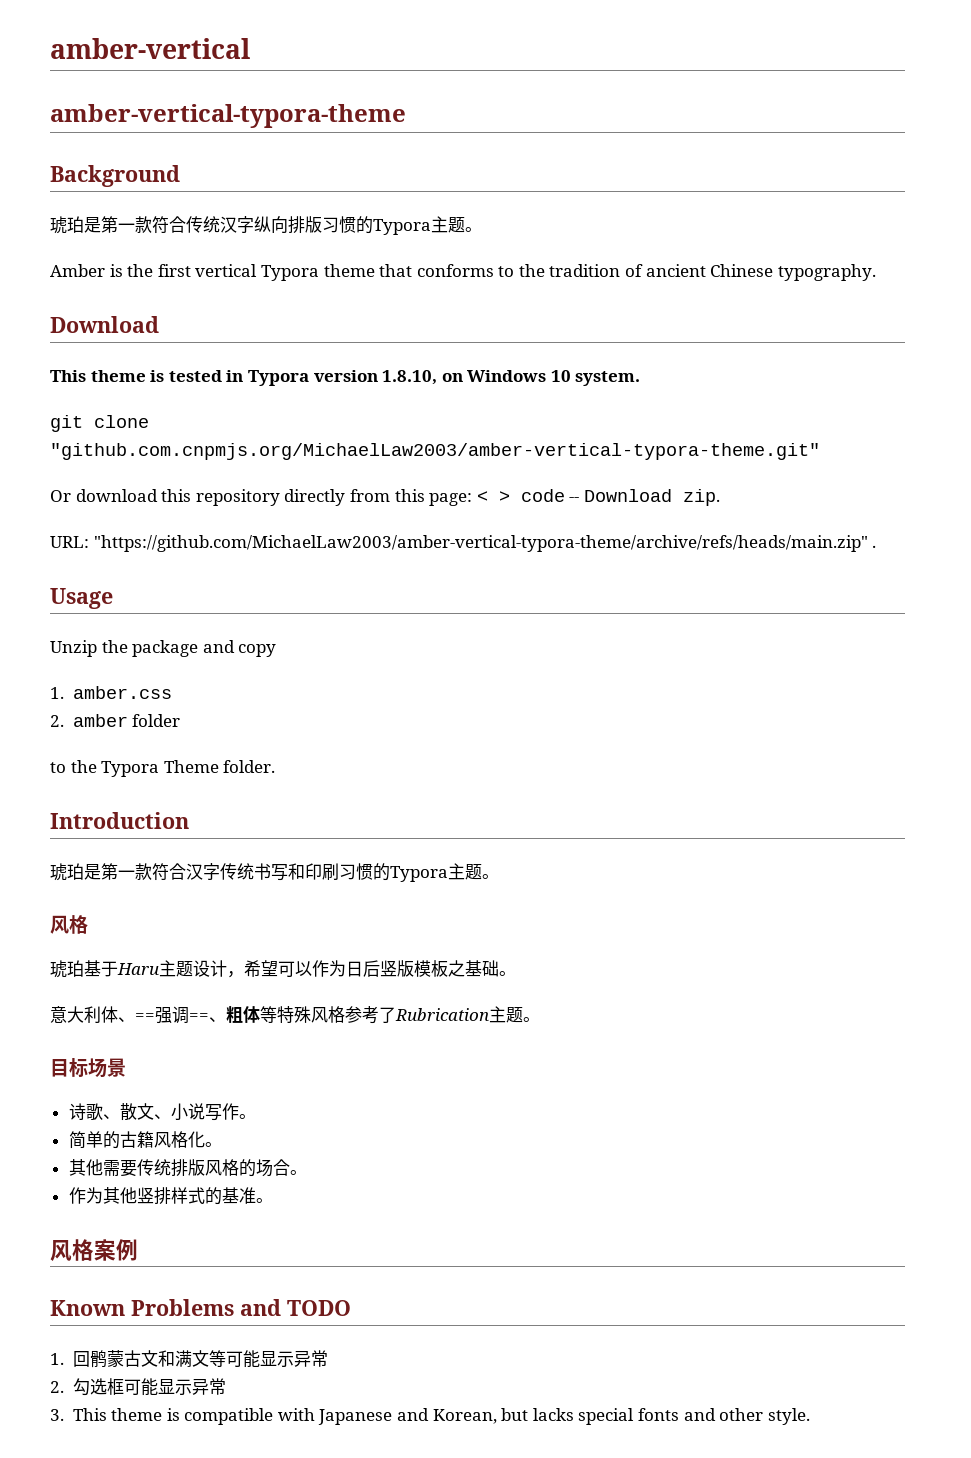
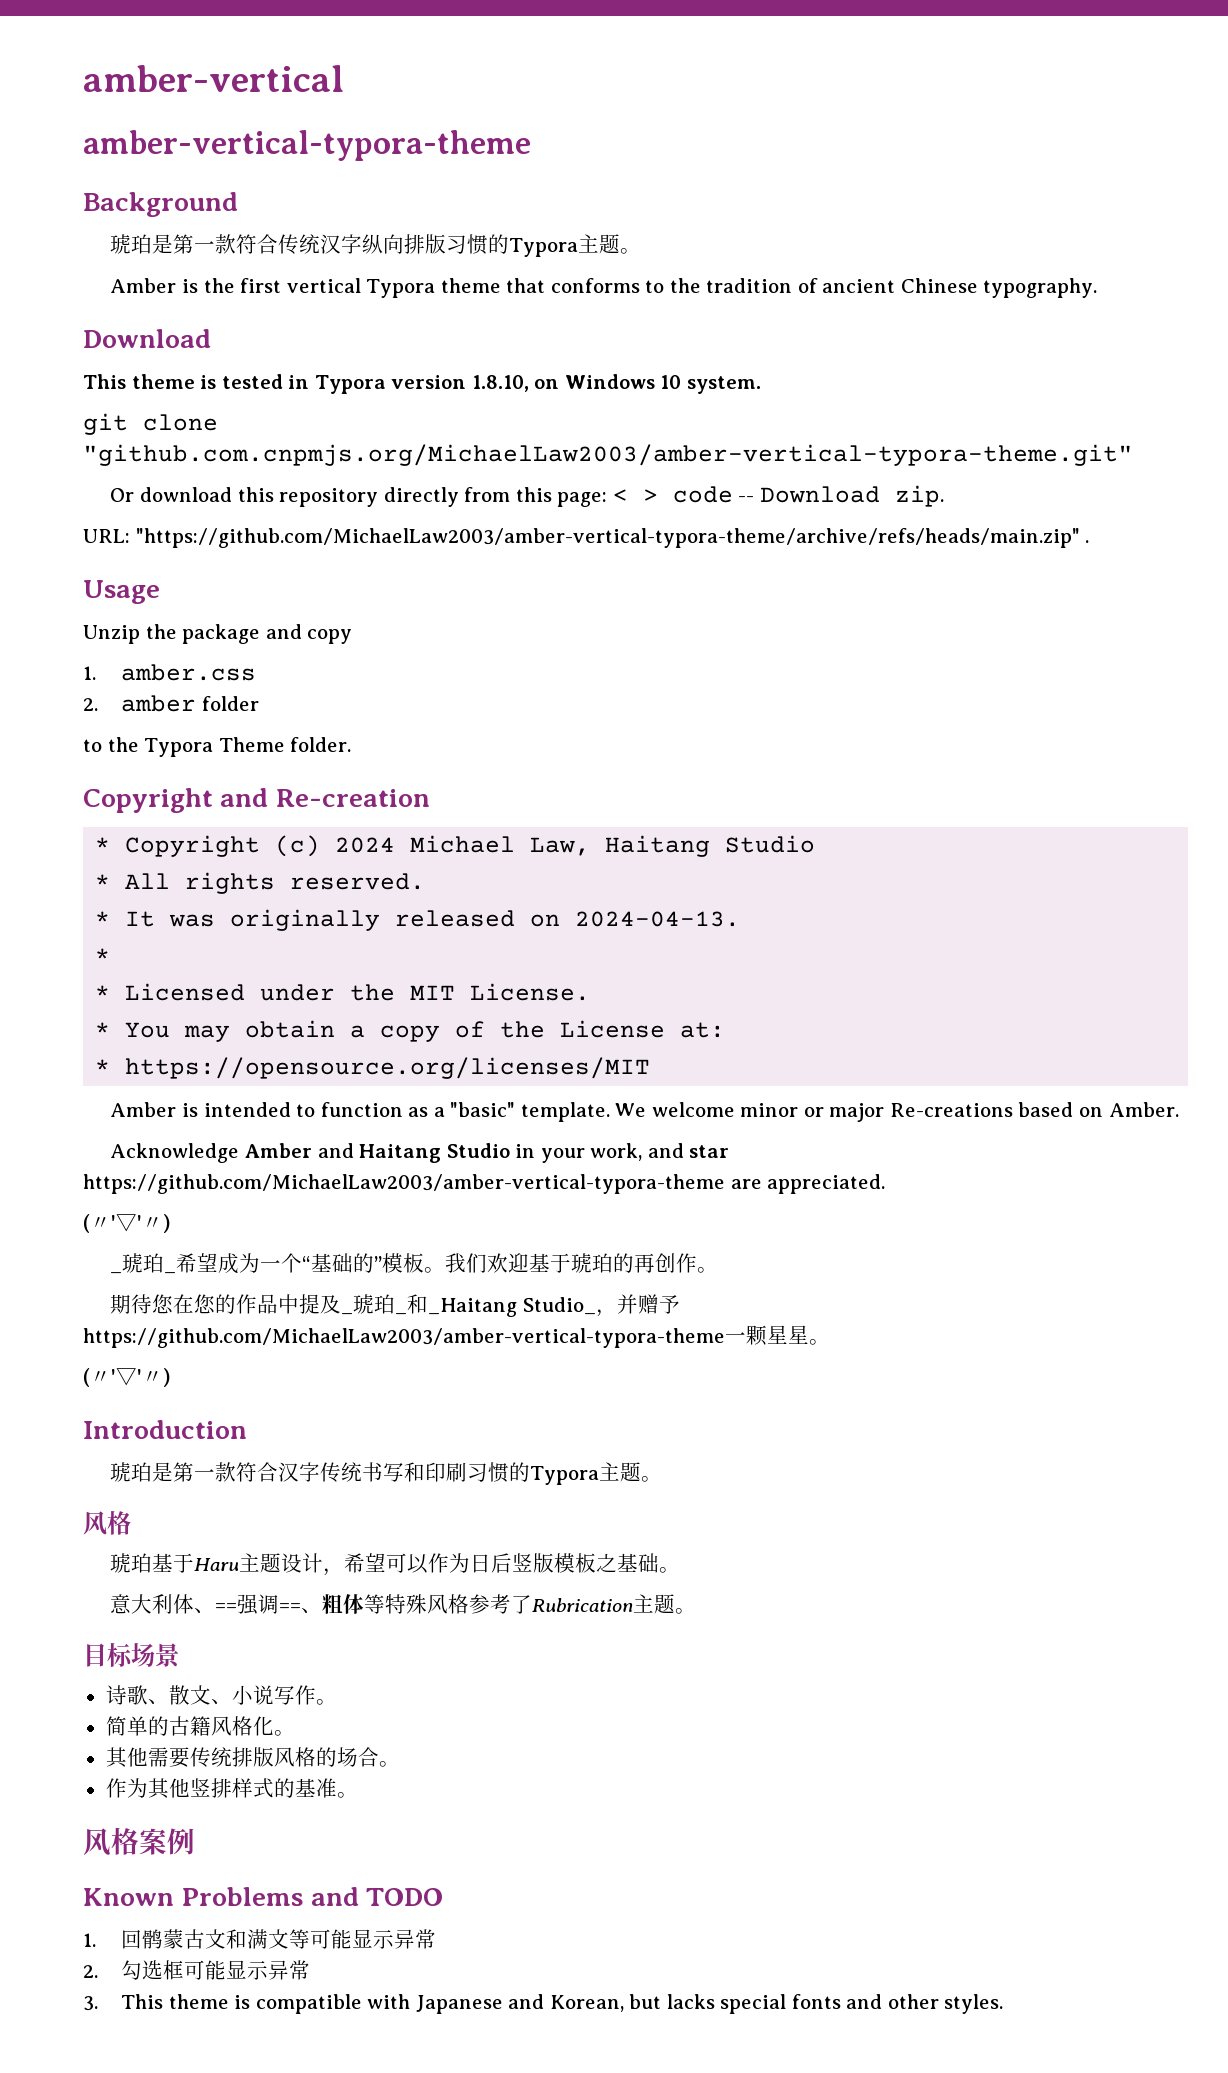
+ Copyright and Re-creation
+ * Copyright (c) 2024 Michael Law, Haitang Studio
+ * All rights reserved.
+ * It was originally released on 2024-04-13.
+ *
+ * Licensed under the MIT License.
+ * You may obtain a copy of the License at:
+ * https://opensource.org/licenses/MIT
+ Amber is intended to function as a "basic" template. We welcome minor or major Re-creations based on Amber.
+ Acknowledge Amber and Haitang Studio in your work, and star https://github.com/MichaelLaw2003/amber-vertical-typora-theme are appreciated.
+ (〃'▽'〃)
+ _琥珀_希望成为一个“基础的”模板。我们欢迎基于琥珀的再创作。
+ 期待您在您的作品中提及_琥珀_和_Haitang Studio_，并赠予https://github.com/MichaelLaw2003/amber-vertical-typora-theme一颗星星。
+ (〃'▽'〃)
- 3. This theme is compatible with Japanese and Korean, but lacks special fonts and other style.
+ 3. This theme is compatible with Japanese and Korean, but lacks special fonts and other styles.

